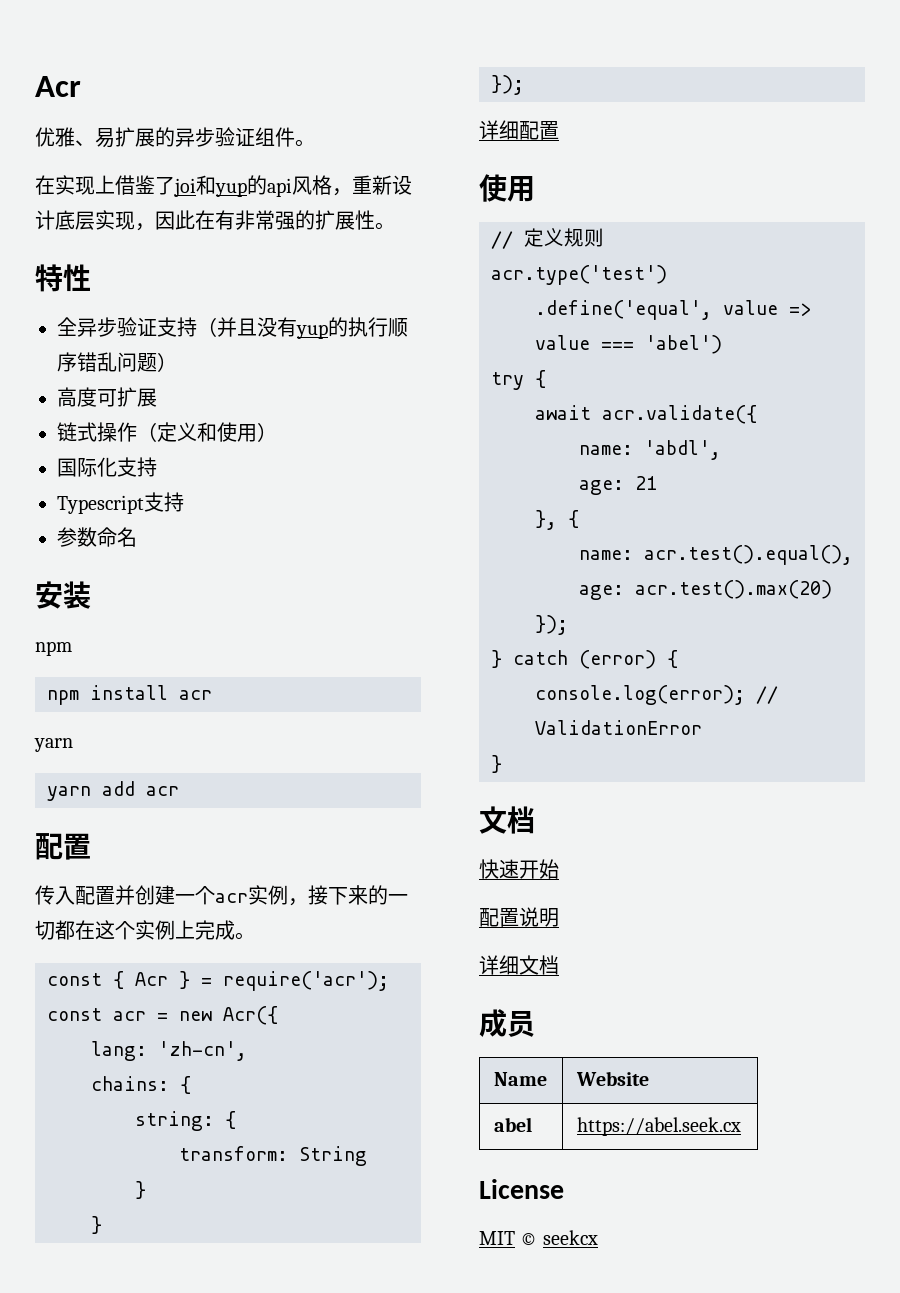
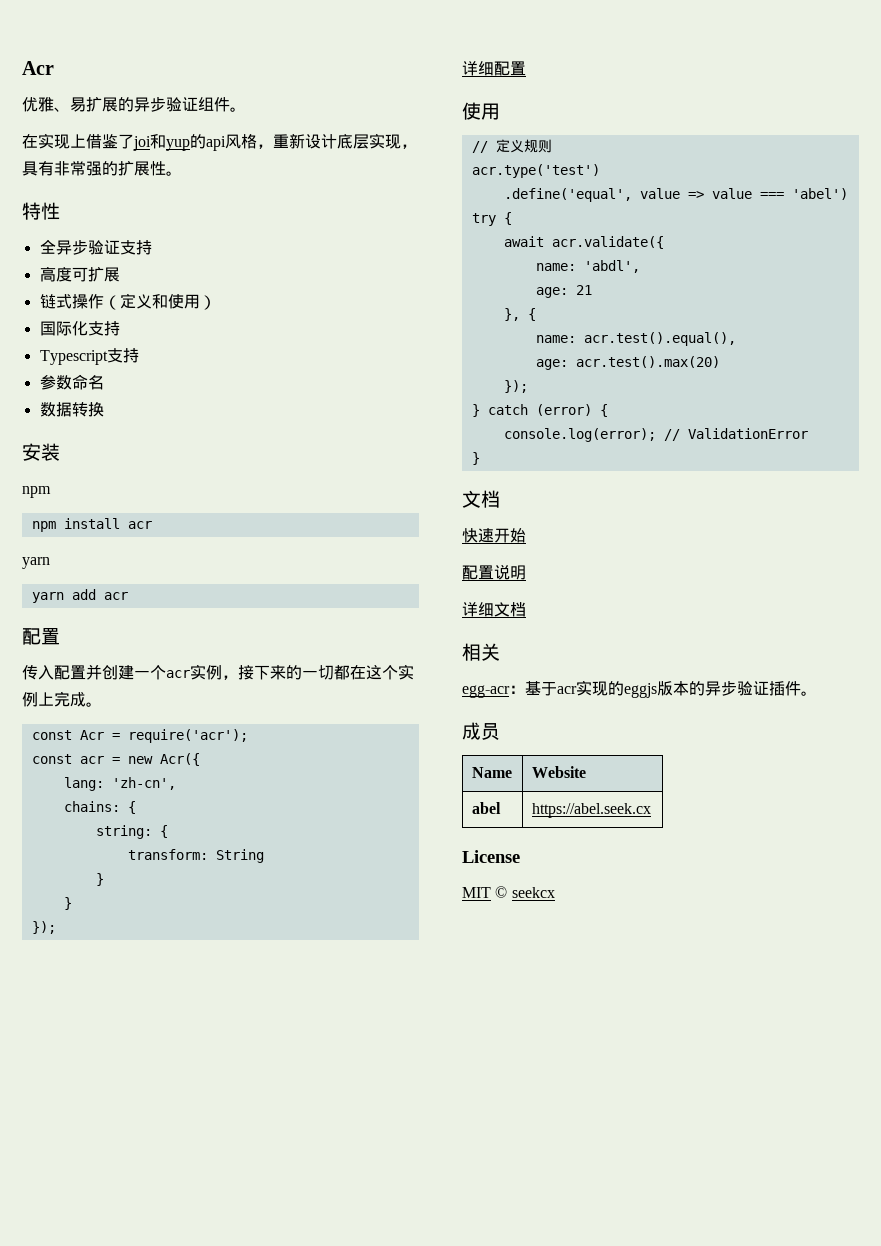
- 在实现上借鉴了joi和yup的api风格，重新设计底层实现，因此在有非常强的扩展性。
+ 在实现上借鉴了joi和yup的api风格，重新设计底层实现，具有非常强的扩展性。
- 全异步验证支持（并且没有yup的执行顺序错乱问题）
+ 全异步验证支持
+ 数据转换
- const { Acr } = require('acr');
+ const Acr = require('acr');
+ 相关
+ egg-acr：基于acr实现的eggjs版本的异步验证插件。

